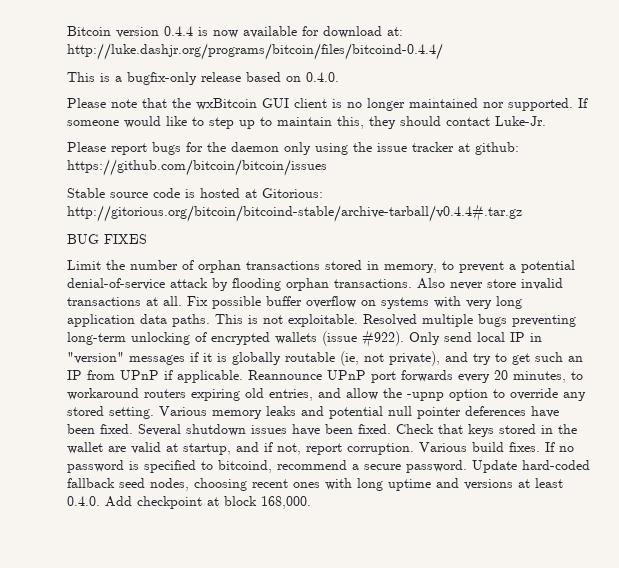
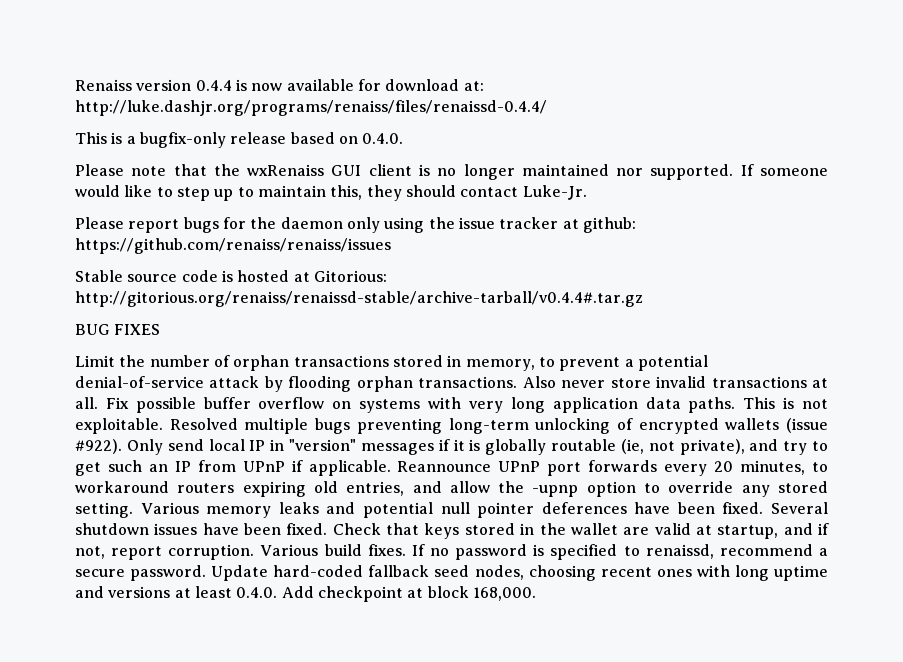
- Bitcoin version 0.4.4 is now available for download at: http://luke.dashjr.org/programs/bitcoin/files/bitcoind-0.4.4/
+ Renaiss version 0.4.4 is now available for download at: http://luke.dashjr.org/programs/renaiss/files/renaissd-0.4.4/
- Please note that the wxBitcoin GUI client is no longer maintained nor supported.
+ Please note that the wxRenaiss GUI client is no longer maintained nor supported.
- Please report bugs for the daemon only using the issue tracker at github: https://github.com/bitcoin/bitcoin/issues
+ Please report bugs for the daemon only using the issue tracker at github: https://github.com/renaiss/renaiss/issues
- Stable source code is hosted at Gitorious: http://gitorious.org/bitcoin/bitcoind-stable/archive-tarball/v0.4.4#.tar.gz
+ Stable source code is hosted at Gitorious: http://gitorious.org/renaiss/renaissd-stable/archive-tarball/v0.4.4#.tar.gz
- If no password is specified to bitcoind, recommend a secure password.
+ If no password is specified to renaissd, recommend a secure password.

